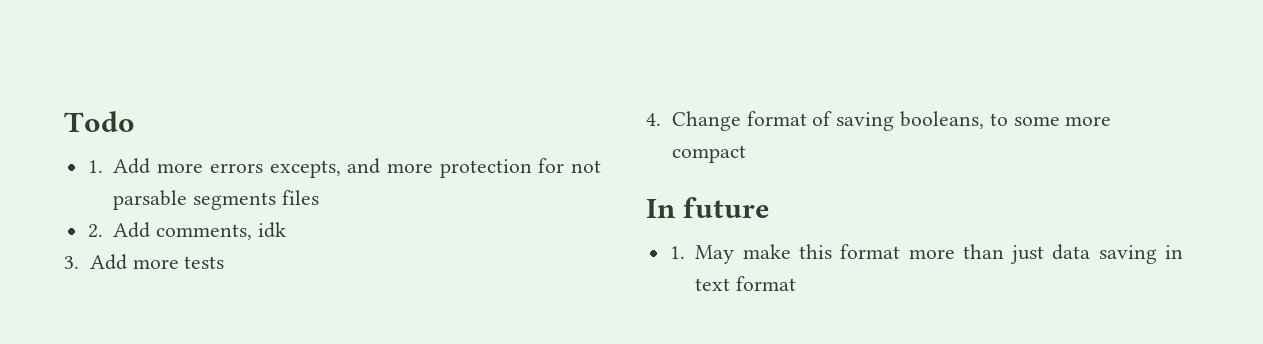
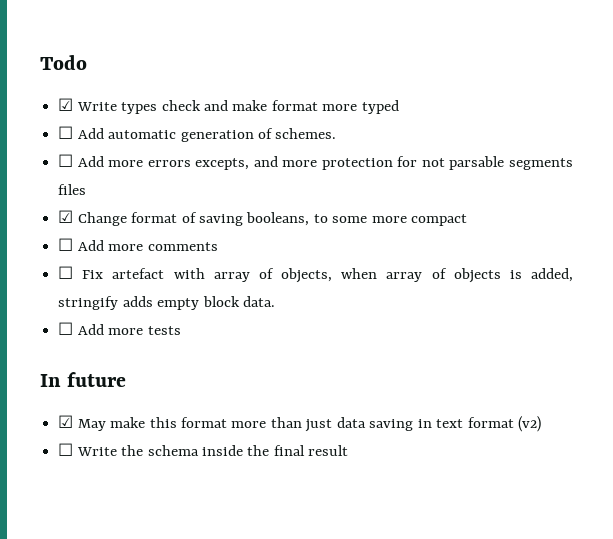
- 1. Add more errors excepts, and more protection for not parsable segments files
+ ☑ Write types check and make format more typed
+ ☐ Add automatic generation of schemes.
+ ☐ Add more errors excepts, and more protection for not parsable segments files
- 2. Add comments, idk
- 3. Add more tests
- 4. Change format of saving booleans, to some more compact
+ ☑ Change format of saving booleans, to some more compact
+ ☐ Add more comments
+ ☐ Fix artefact with array of objects, when array of objects is added, stringify adds empty block data.
+ ☐ Add more tests
- 1. May make this format more than just data saving in text format
+ ☑ May make this format more than just data saving in text format (v2)
+ ☐ Write the schema inside the final result

